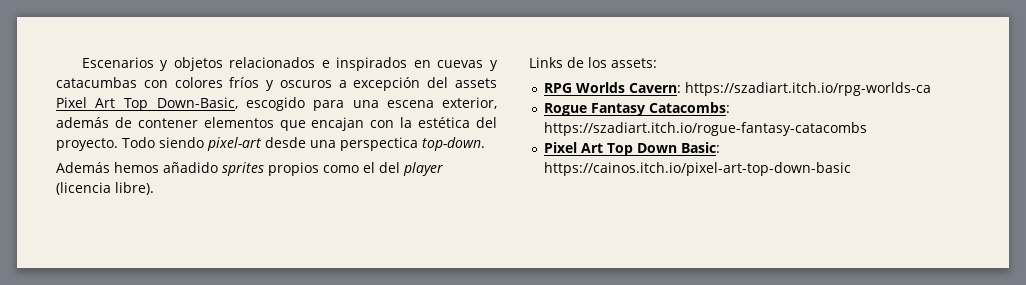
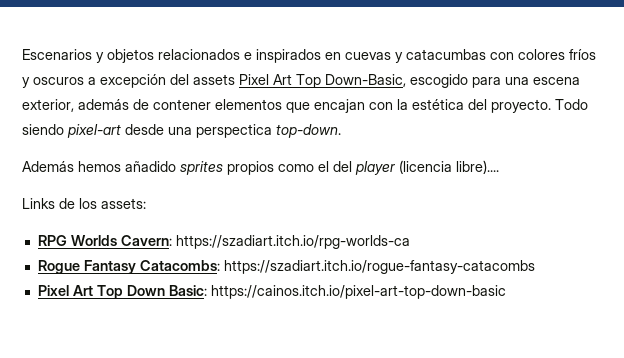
- Además hemos añadido sprites propios como el del player (licencia libre).
+ Además hemos añadido sprites propios como el del player (licencia libre)....

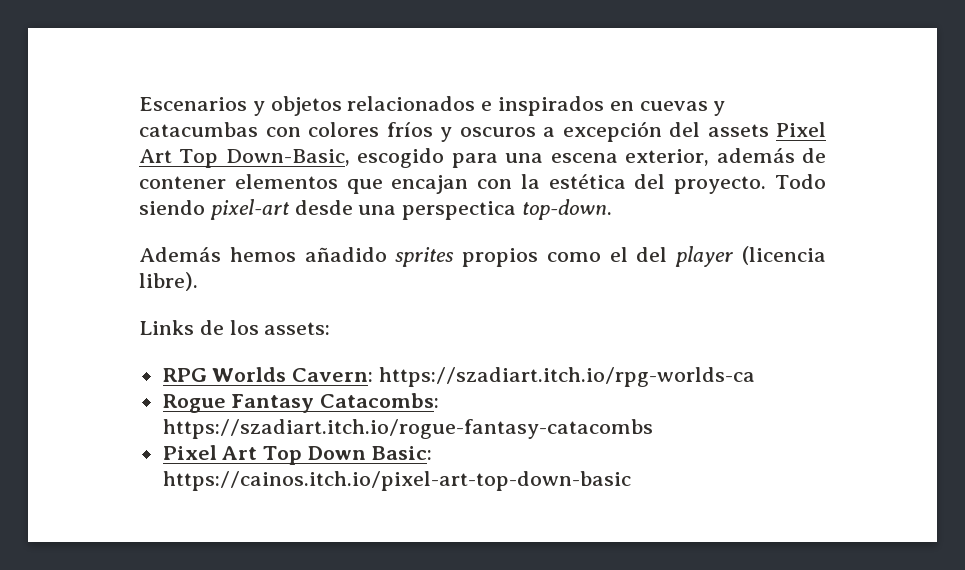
- Además hemos añadido sprites propios como el del player (licencia libre)....
+ Además hemos añadido sprites propios como el del player (licencia libre).

